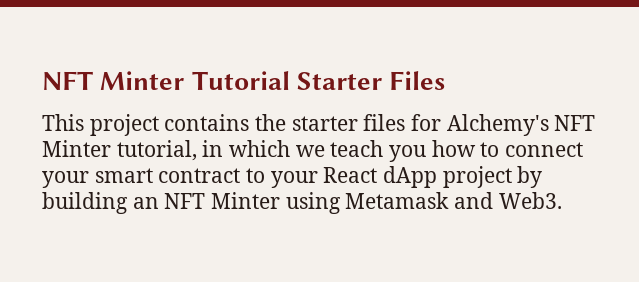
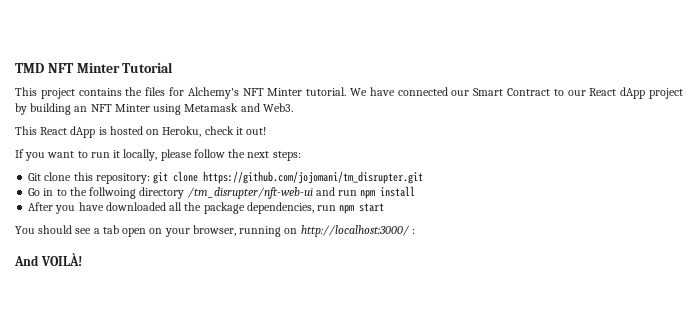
- NFT Minter Tutorial Starter Files
+ TMD NFT Minter Tutorial
- This project contains the starter files for Alchemy's NFT Minter tutorial, in which we teach you how to connect your smart contract to your React dApp project by building an NFT Minter using Metamask and Web3.
+ This project contains the files for Alchemy's NFT Minter tutorial. We have connected our Smart Contract to our React dApp project by building an NFT Minter using Metamask and Web3.
+ This React dApp is hosted on Heroku, check it out!
+ If you want to run it locally, please follow the next steps:
+ Git clone this repository: git clone https://github.com/jojomani/tm_disrupter.git
+ Go in to the follwoing directory /tm_disrupter/nft-web-ui and run npm install
+ After you have downloaded all the package dependencies, run npm start
+ You should see a tab open on your browser, running on http://localhost:3000/ :
+ And VOILÀ!

